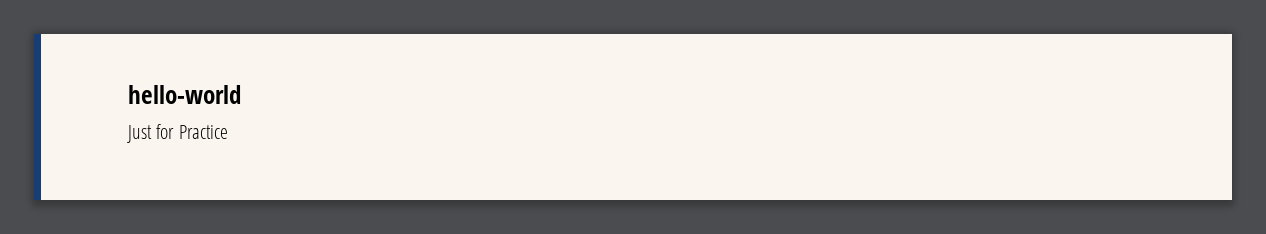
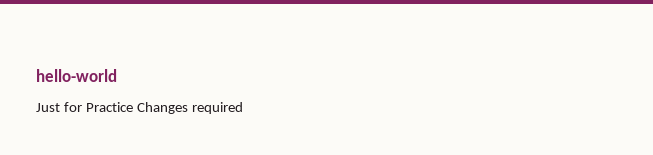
- Just for Practice
+ Just for Practice Changes required

